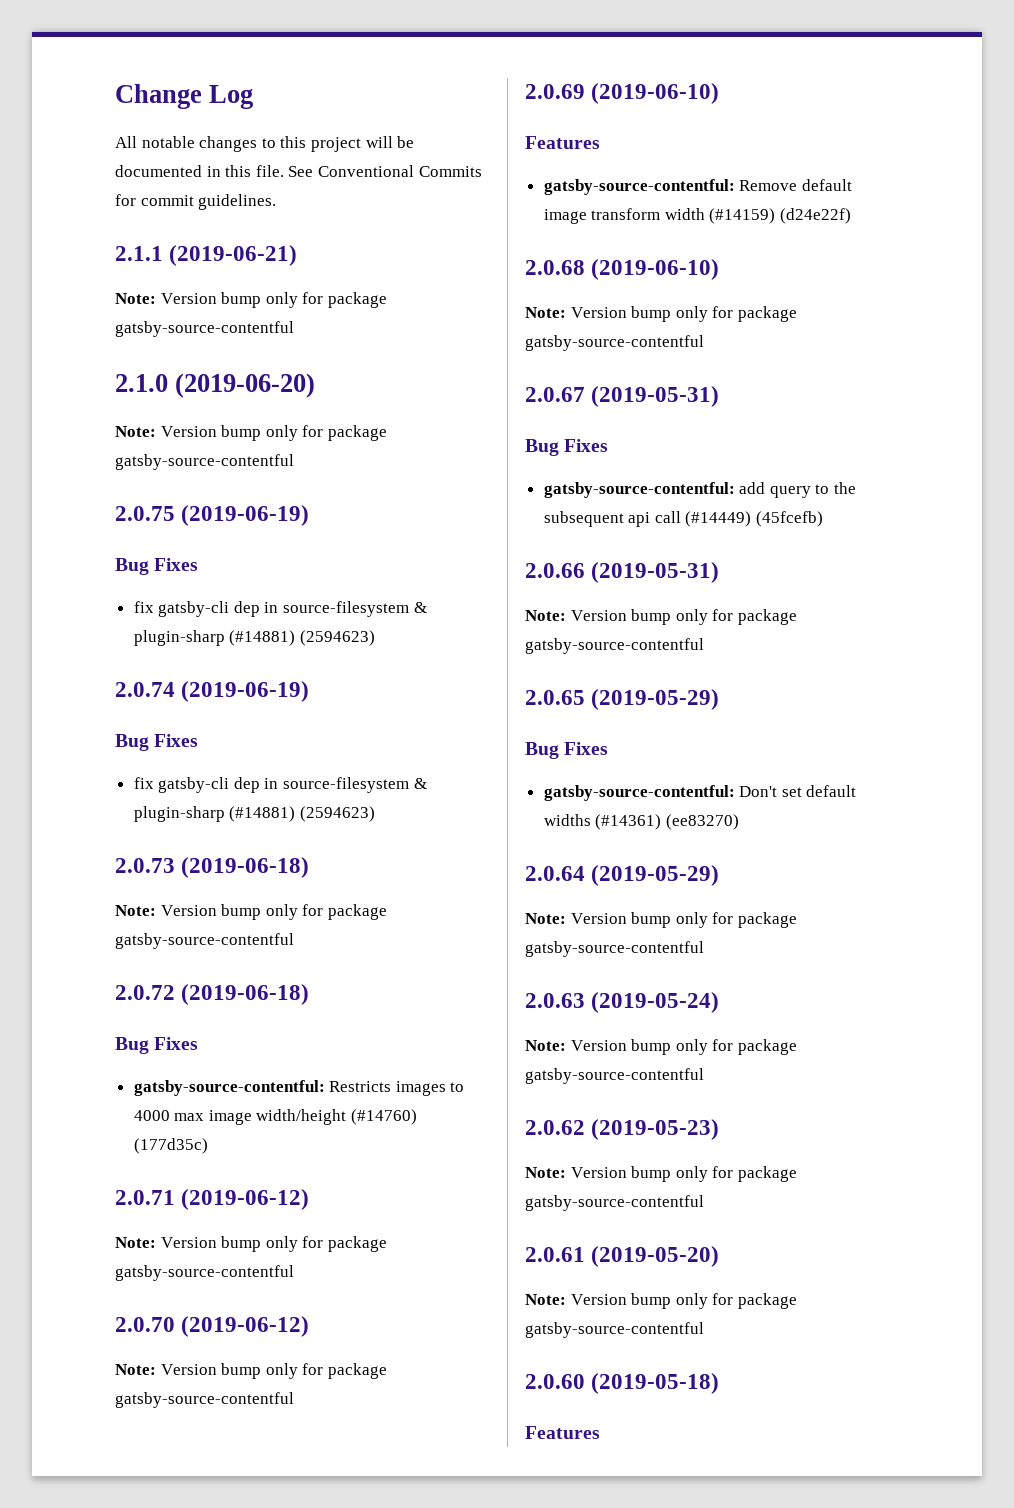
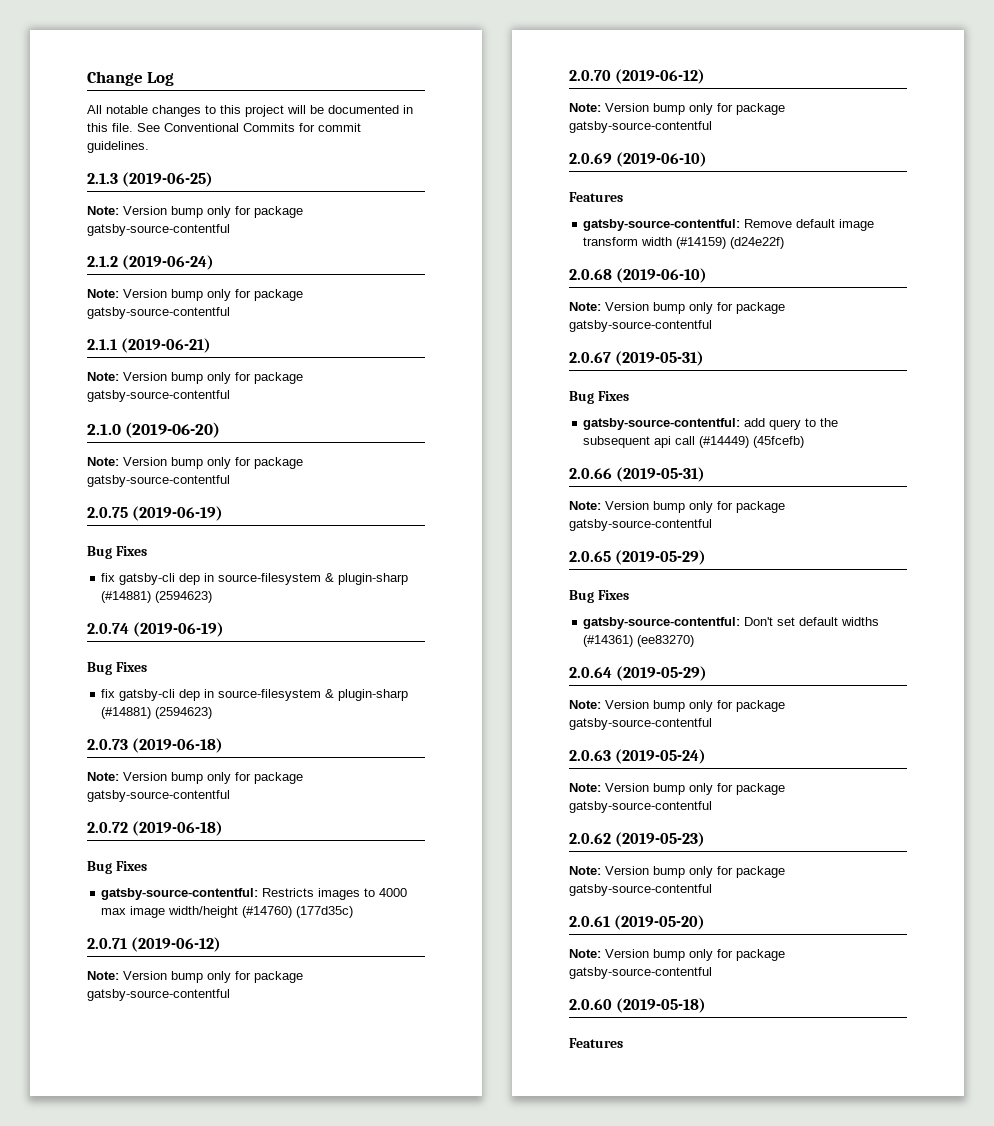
+ 2.1.3 (2019-06-25)
+ Note: Version bump only for package gatsby-source-contentful
+ 2.1.2 (2019-06-24)
+ Note: Version bump only for package gatsby-source-contentful

